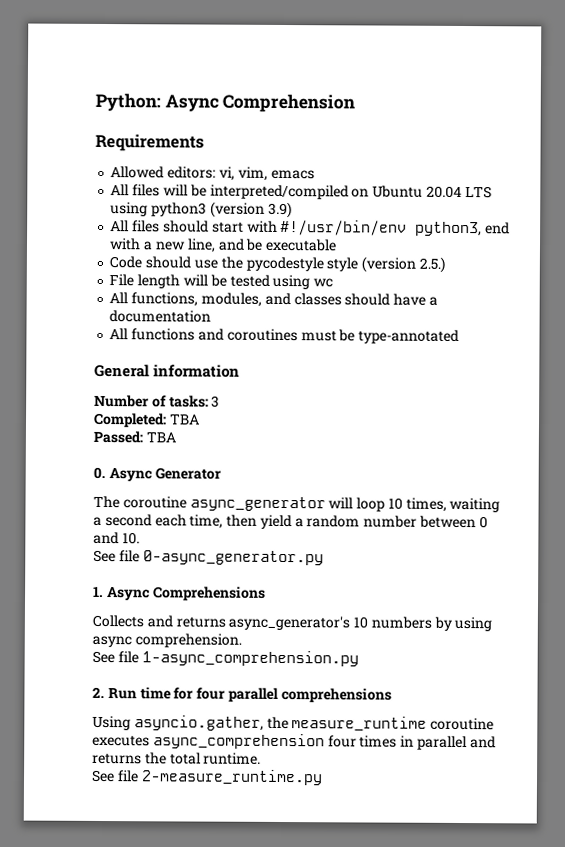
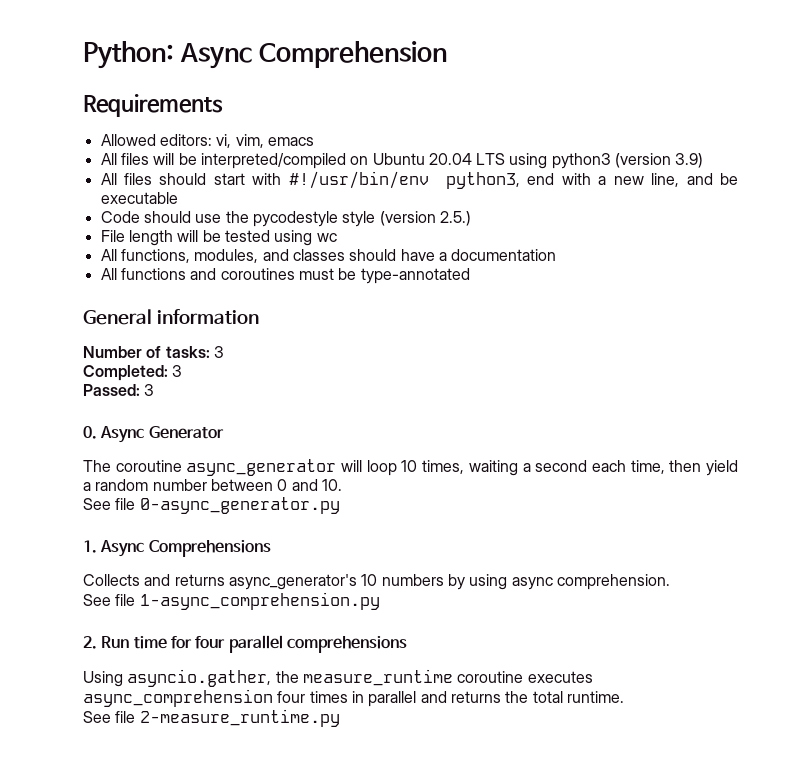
- Completed: TBA
+ Completed: 3
- Passed: TBA
+ Passed: 3

